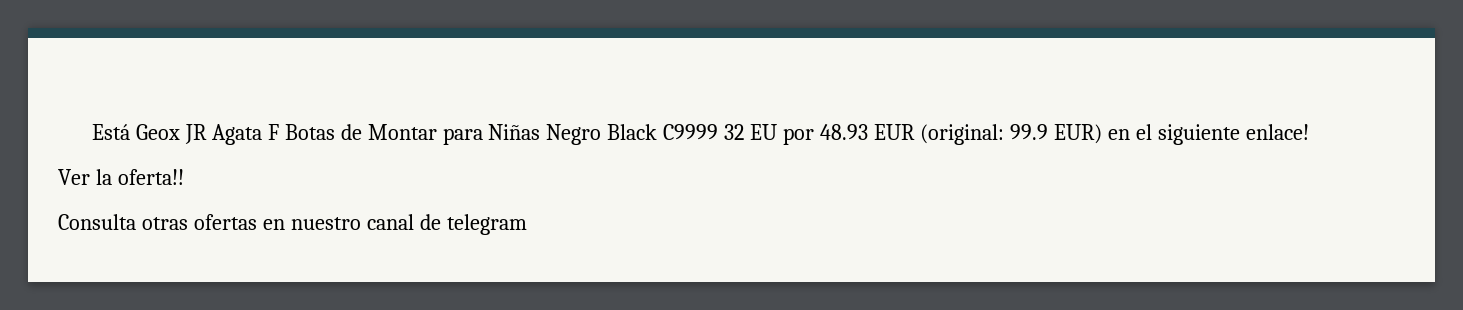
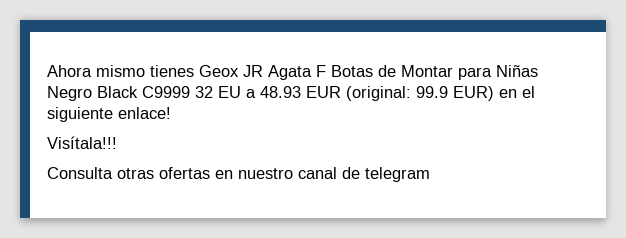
- Está Geox JR Agata F Botas de Montar para Niñas Negro Black C9999 32 EU por 48.93 EUR (original: 99.9 EUR) en el siguiente enlace!
+ Ahora mismo tienes Geox JR Agata F Botas de Montar para Niñas Negro Black C9999 32 EU a 48.93 EUR (original: 99.9 EUR) en el siguiente enlace!
- Ver la oferta!!
+ Visítala!!!

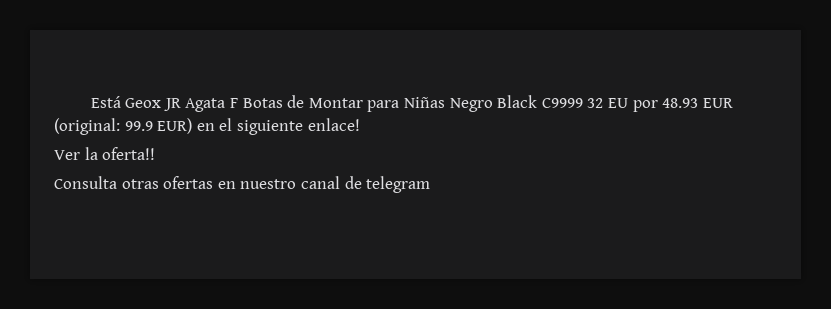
- Ahora mismo tienes Geox JR Agata F Botas de Montar para Niñas Negro Black C9999 32 EU a 48.93 EUR (original: 99.9 EUR) en el siguiente enlace!
+ Está Geox JR Agata F Botas de Montar para Niñas Negro Black C9999 32 EU por 48.93 EUR (original: 99.9 EUR) en el siguiente enlace!
- Visítala!!!
+ Ver la oferta!!

